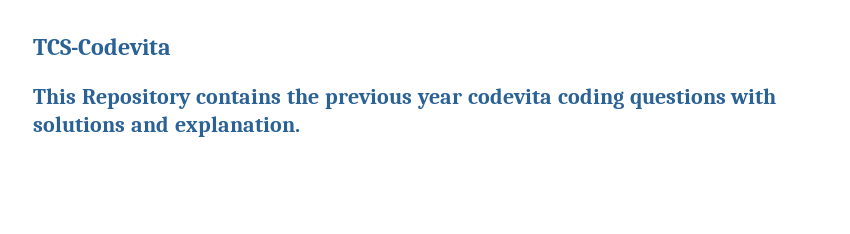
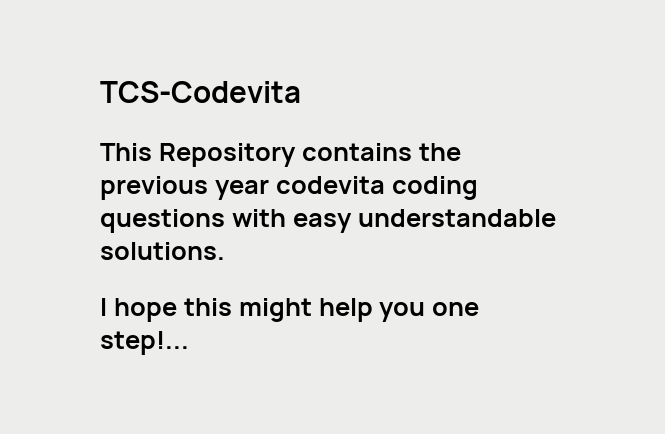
- This Repository contains the previous year codevita coding questions with solutions and explanation.
+ This Repository contains the previous year codevita coding questions with easy understandable solutions.
+ I hope this might help you one step!...

